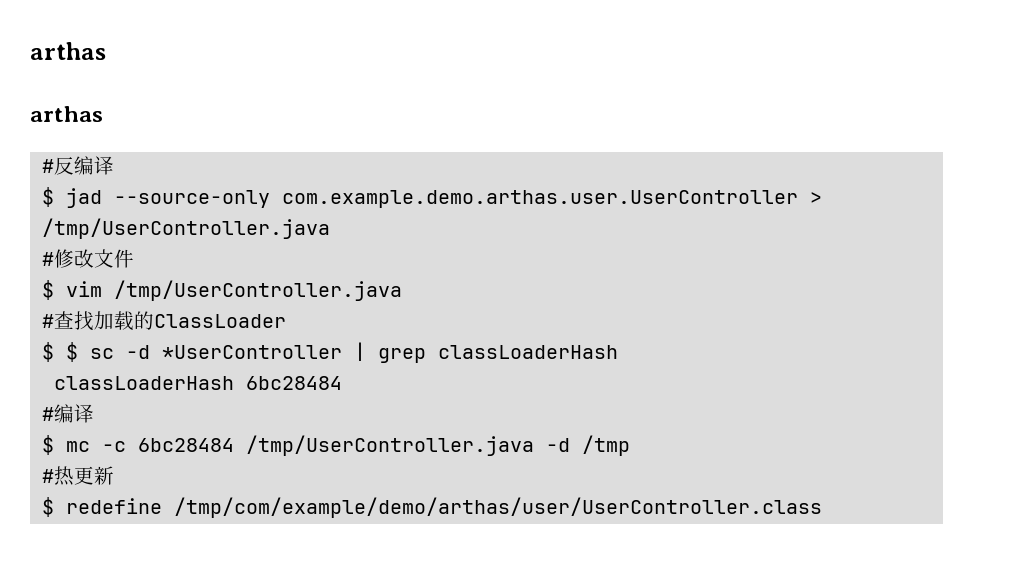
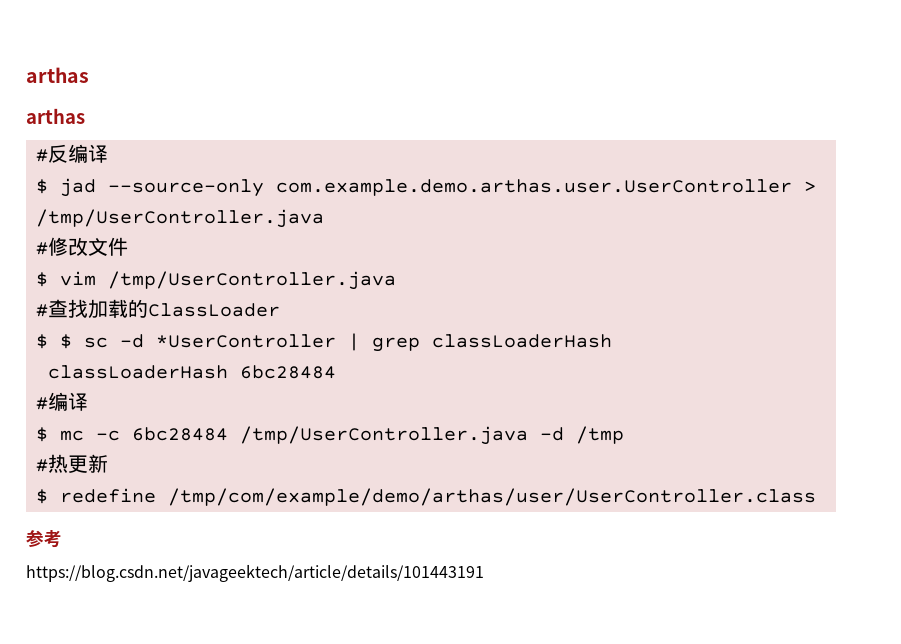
+ 参考
+ https://blog.csdn.net/javageektech/article/details/101443191

